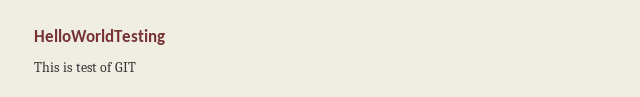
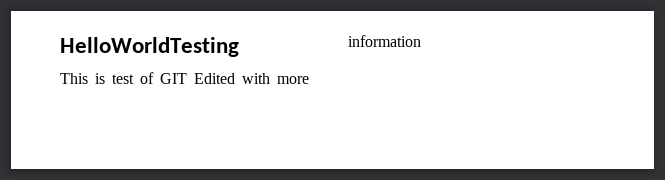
- This is test of GIT
+ This is test of GIT Edited with more information

